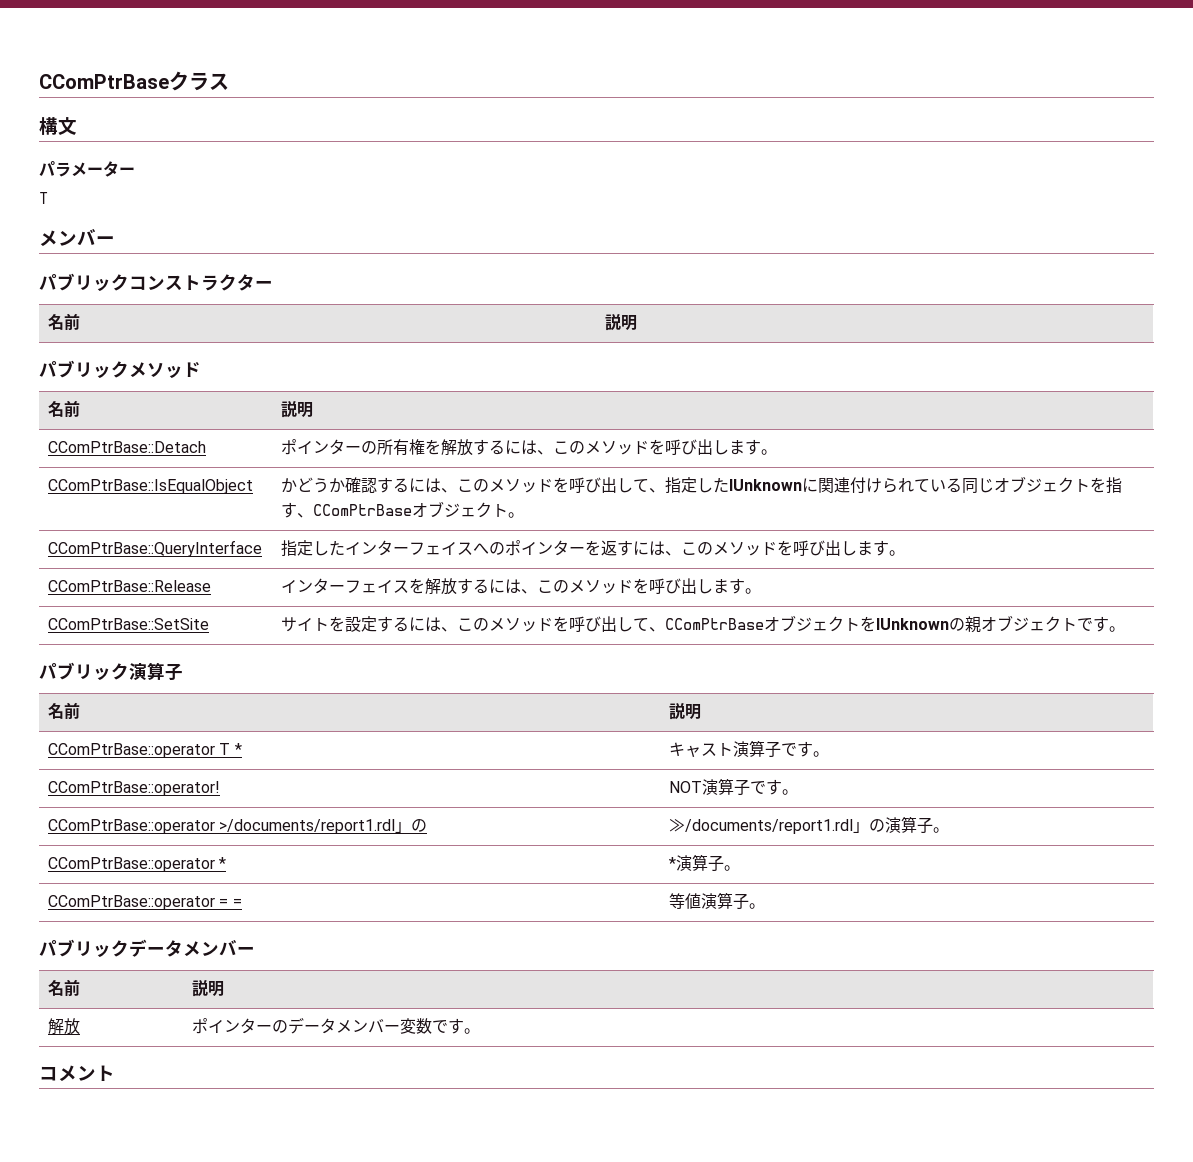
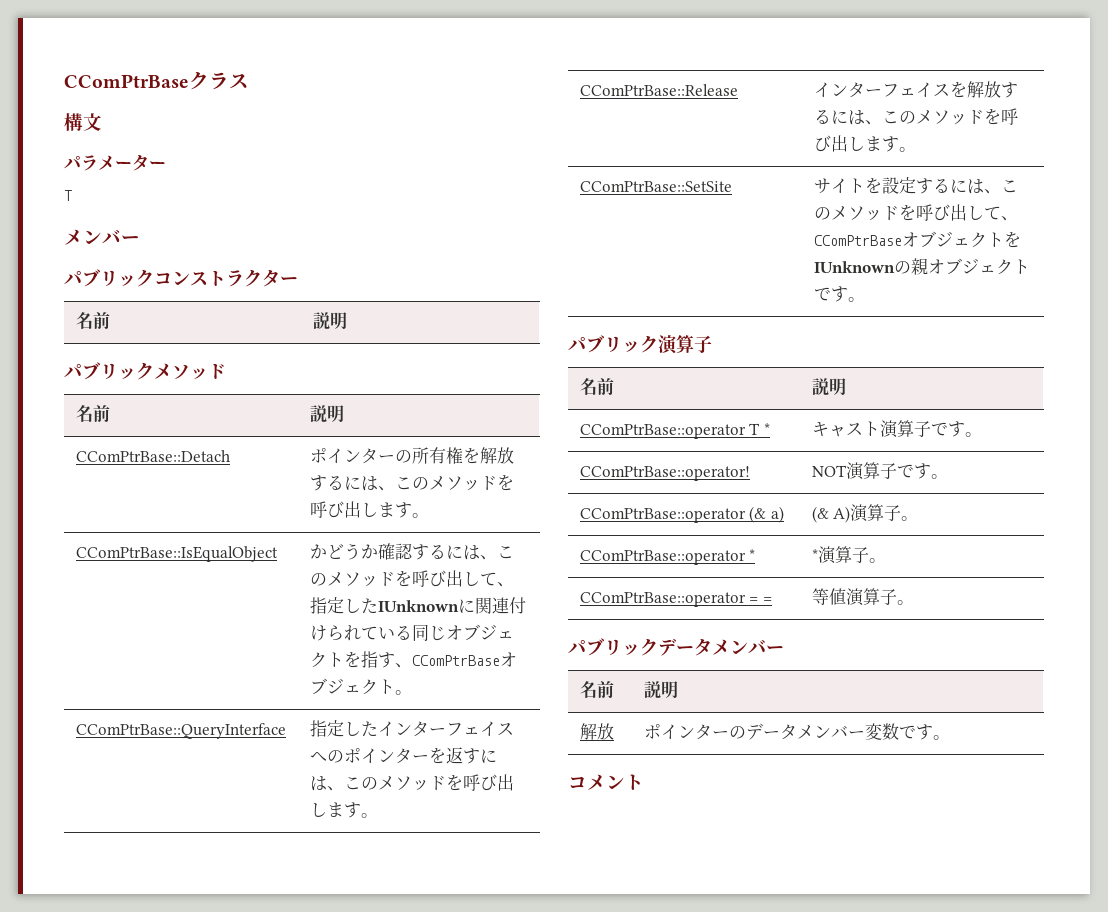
- CComPtrBase::operator >/documents/report1.rdl」の | ≫/documents/report1.rdl」の演算子。
+ CComPtrBase::operator (& a) | (& A)演算子。

